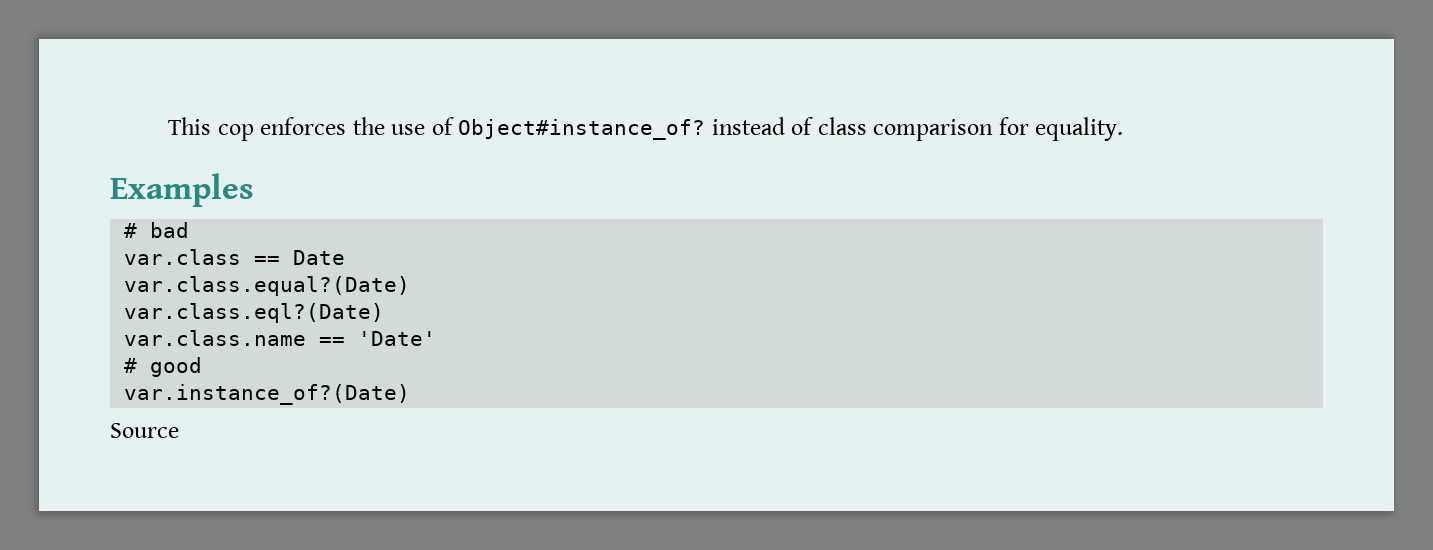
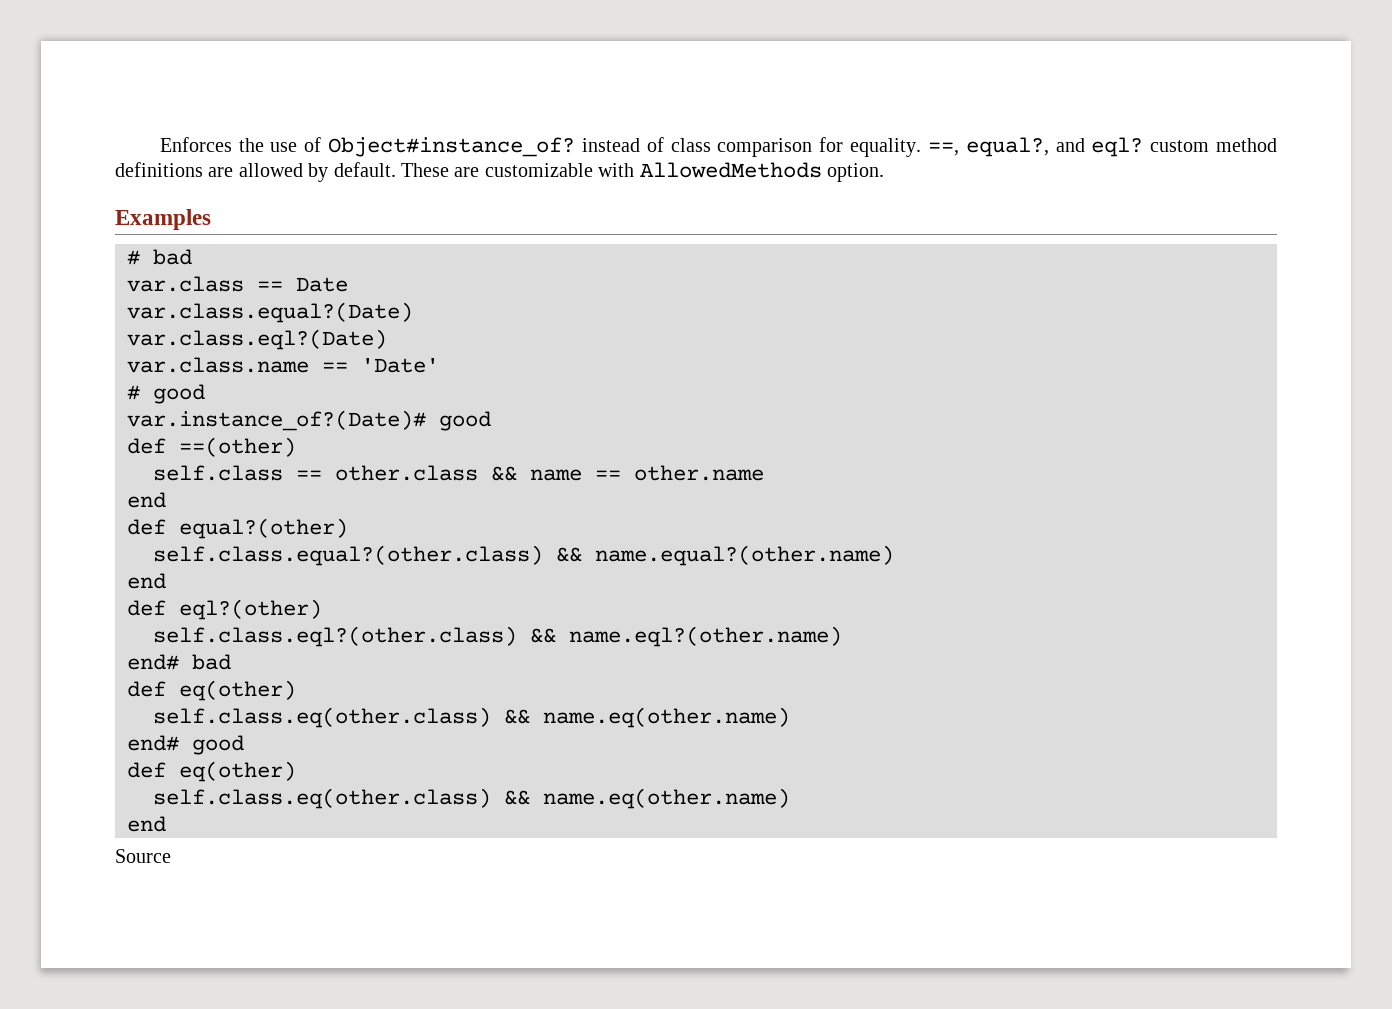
- This cop enforces the use of Object#instance_of? instead of class comparison for equality.
+ Enforces the use of Object#instance_of? instead of class comparison for equality. ==, equal?, and eql? custom method definitions are allowed by default. These are customizable with AllowedMethods option.
- var.instance_of?(Date)
+ var.instance_of?(Date)# good
+ def ==(other)
+ self.class == other.class && name == other.name
+ end
+ def equal?(other)
+ self.class.equal?(other.class) && name.equal?(other.name)
+ end
+ def eql?(other)
+ self.class.eql?(other.class) && name.eql?(other.name)
+ end# bad
+ def eq(other)
+ self.class.eq(other.class) && name.eq(other.name)
+ end# good
+ def eq(other)
+ self.class.eq(other.class) && name.eq(other.name)
+ end

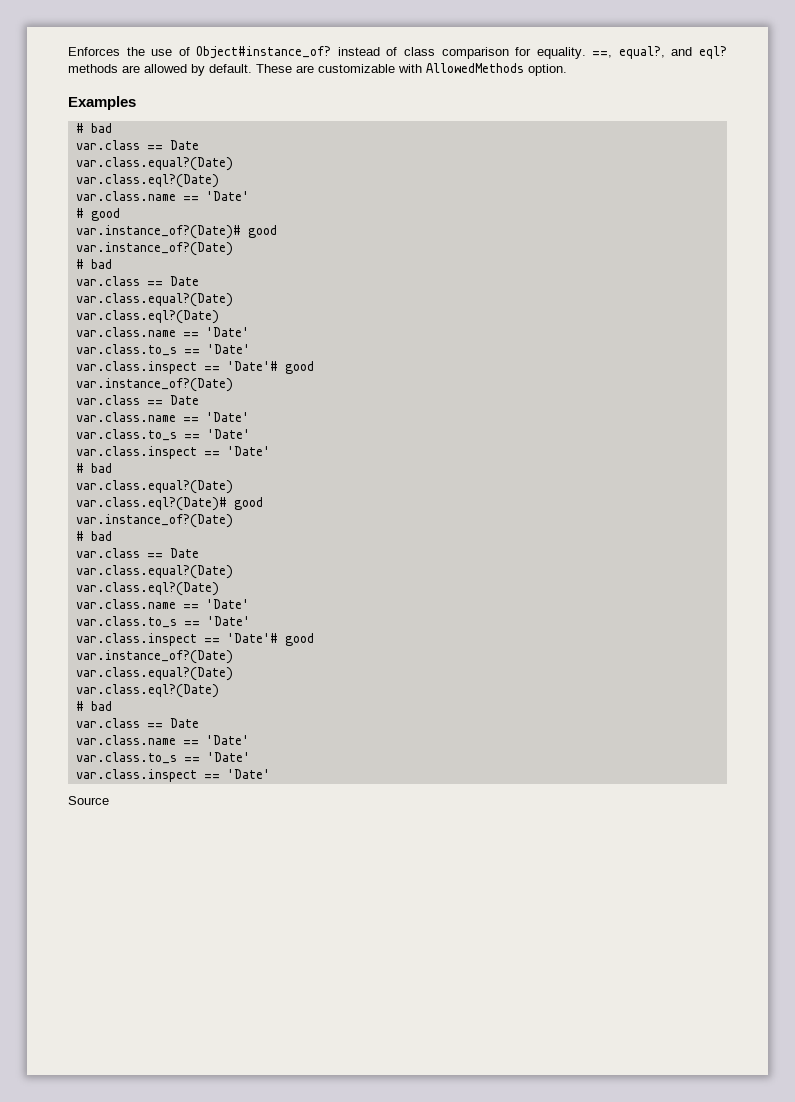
- ==, equal?, and eql? custom method definitions are allowed by default.
+ ==, equal?, and eql? methods are allowed by default.
  var.instance_of?(Date)# good
- def ==(other)
- self.class == other.class && name == other.name
- end
- def equal?(other)
- self.class.equal?(other.class) && name.equal?(other.name)
- end
- def eql?(other)
- self.class.eql?(other.class) && name.eql?(other.name)
- end# bad
- def eq(other)
- self.class.eq(other.class) && name.eq(other.name)
- end# good
- def eq(other)
- self.class.eq(other.class) && name.eq(other.name)
- end
+ var.instance_of?(Date)
+ # bad
+ var.class == Date
+ var.class.equal?(Date)
+ var.class.eql?(Date)
+ var.class.name == 'Date'
+ var.class.to_s == 'Date'
+ var.class.inspect == 'Date'# good
+ var.instance_of?(Date)
+ var.class == Date
+ var.class.name == 'Date'
+ var.class.to_s == 'Date'
+ var.class.inspect == 'Date'
+ # bad
+ var.class.equal?(Date)
+ var.class.eql?(Date)# good
+ var.instance_of?(Date)
+ # bad
+ var.class == Date
+ var.class.equal?(Date)
+ var.class.eql?(Date)
+ var.class.name == 'Date'
+ var.class.to_s == 'Date'
+ var.class.inspect == 'Date'# good
+ var.instance_of?(Date)
+ var.class.equal?(Date)
+ var.class.eql?(Date)
+ # bad
+ var.class == Date
+ var.class.name == 'Date'
+ var.class.to_s == 'Date'
+ var.class.inspect == 'Date'

